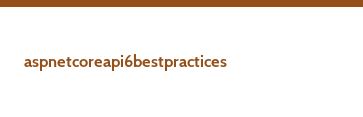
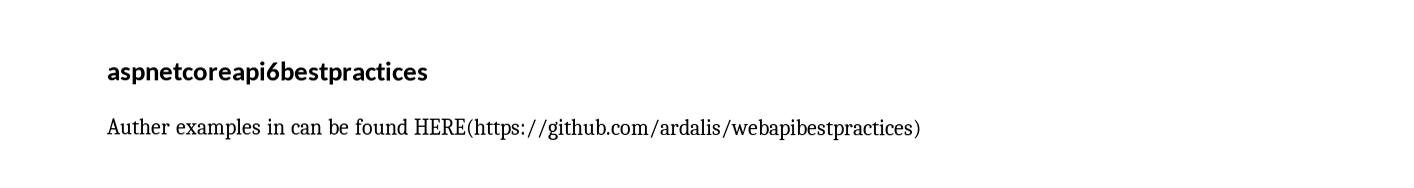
+ Auther examples in can be found HERE(https://github.com/ardalis/webapibestpractices)

